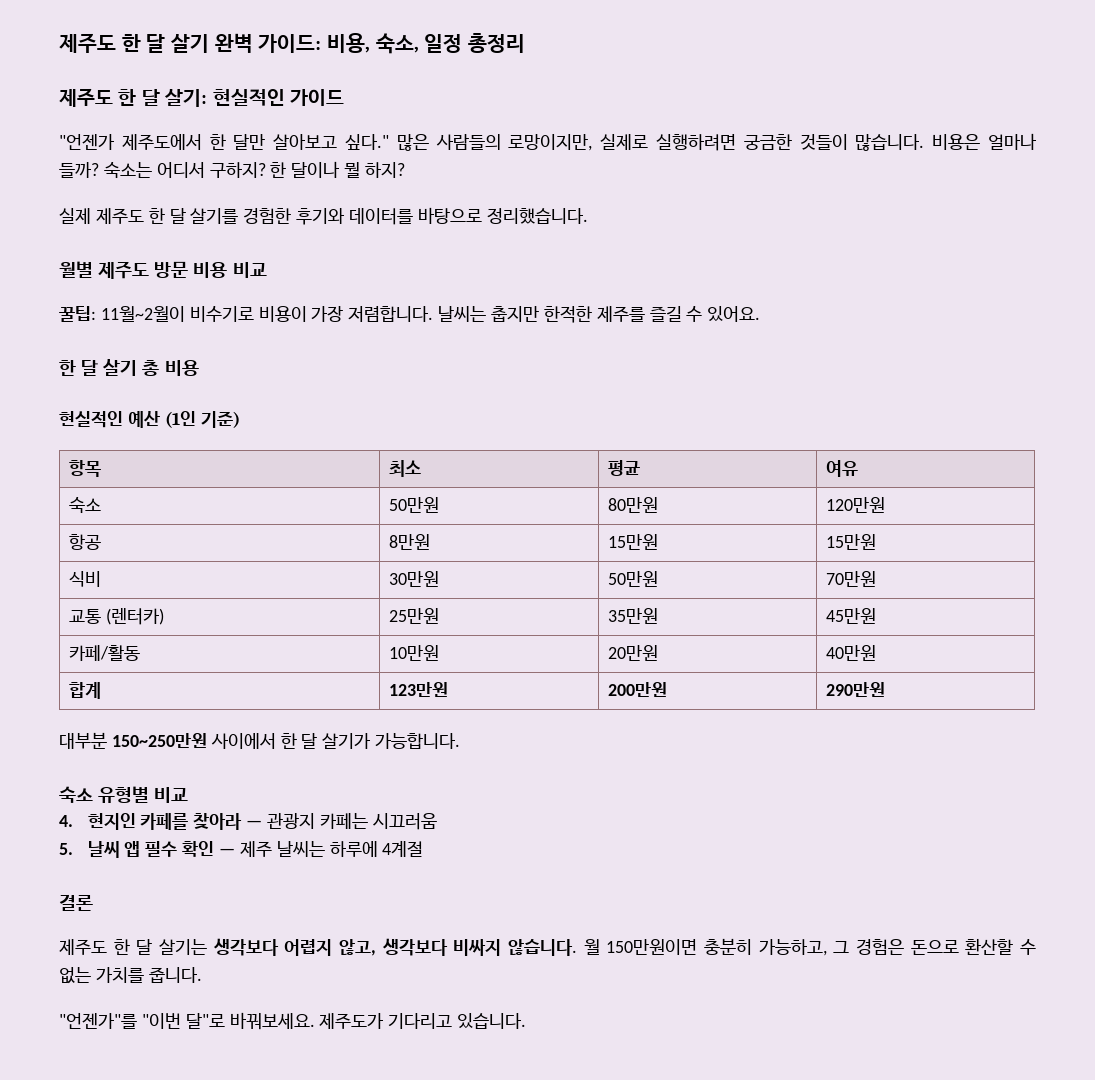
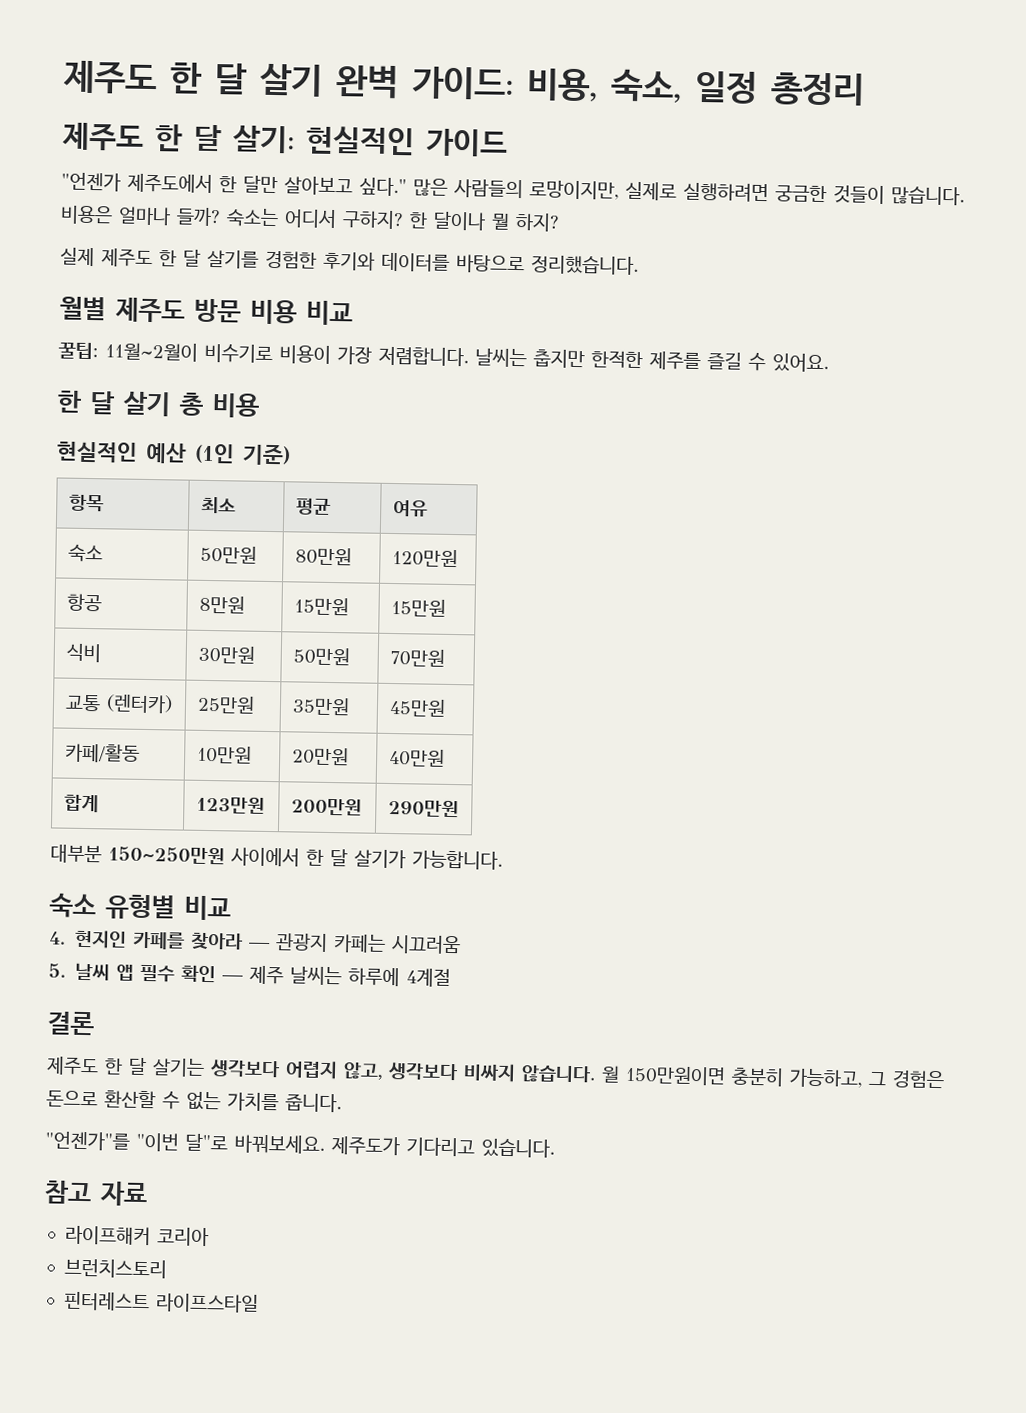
+ 참고 자료
+ 라이프해커 코리아
+ 브런치스토리
+ 핀터레스트 라이프스타일

